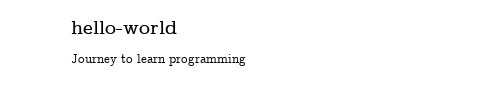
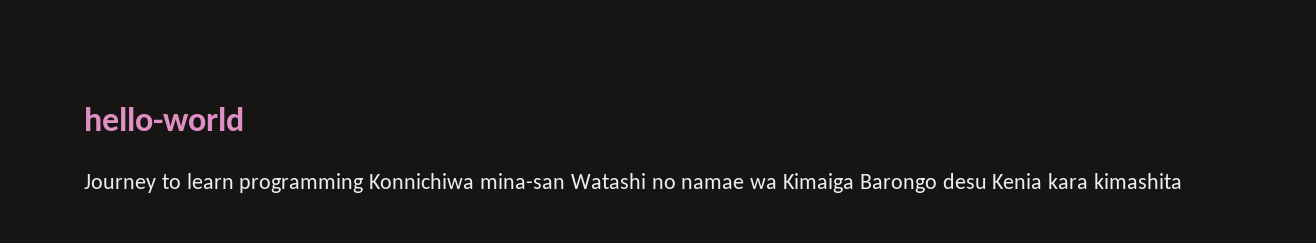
- Journey to learn programming
+ Journey to learn programming Konnichiwa mina-san Watashi no namae wa Kimaiga Barongo desu Kenia kara kimashita

